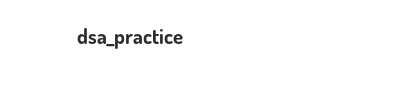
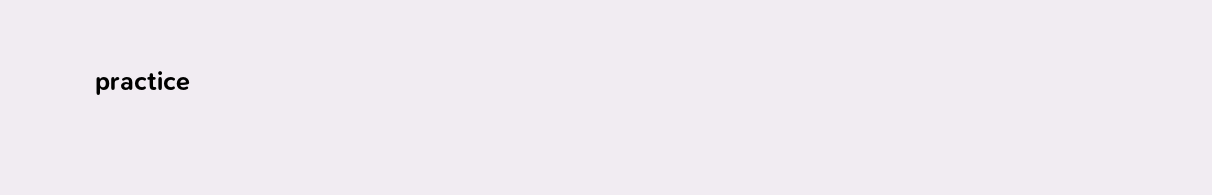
- dsa_practice
+ practice

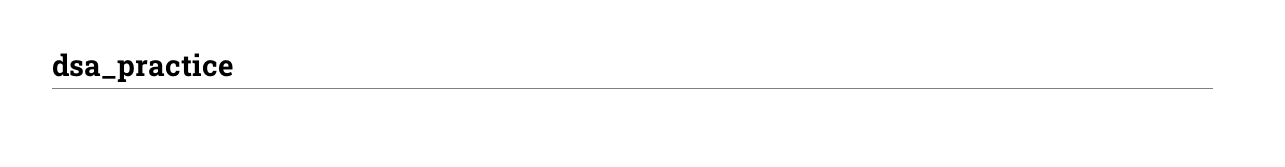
- practice
+ dsa_practice

